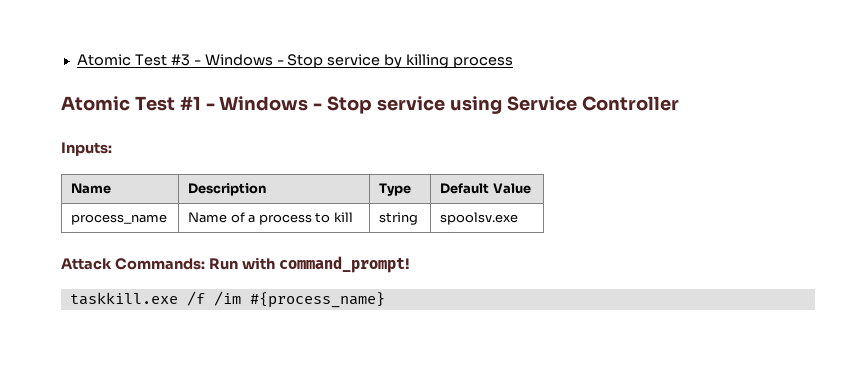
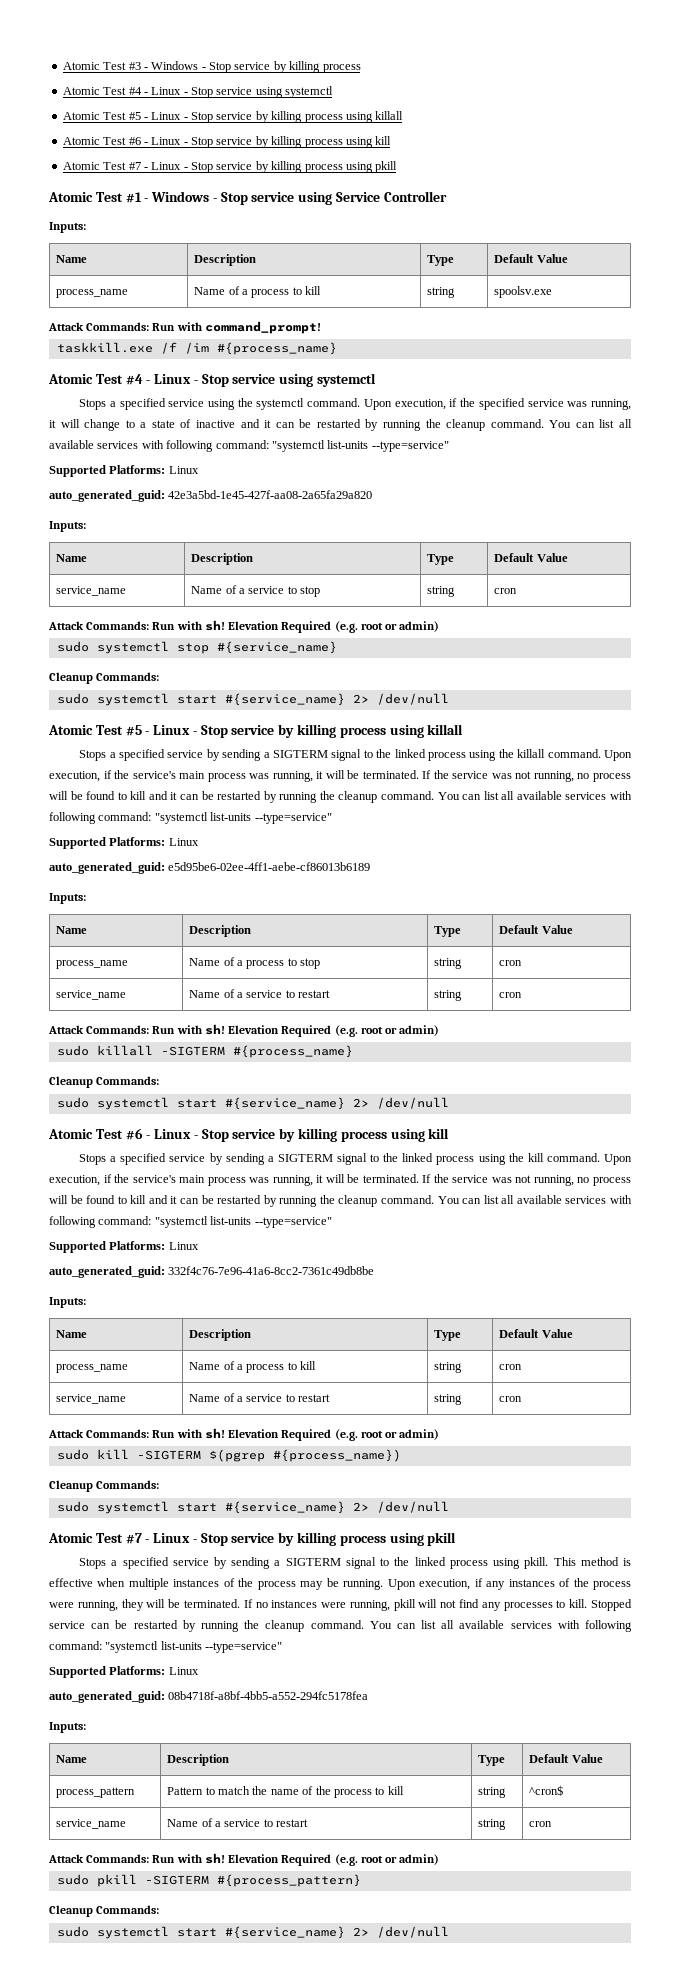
  Atomic Test #3 - Windows - Stop service by killing process
+ Atomic Test #4 - Linux - Stop service using systemctl
+ Atomic Test #5 - Linux - Stop service by killing process using killall
+ Atomic Test #6 - Linux - Stop service by killing process using kill
+ Atomic Test #7 - Linux - Stop service by killing process using pkill
  taskkill.exe /f /im #{process_name}
+ Atomic Test #4 - Linux - Stop service using systemctl
+ Stops a specified service using the systemctl command. Upon execution, if the specified service was running, it will change to a state of inactive and it can be restarted by running the cleanup command. You can list all available services with following command: "systemctl list-units --type=service"
+ Supported Platforms: Linux
+ auto_generated_guid: 42e3a5bd-1e45-427f-aa08-2a65fa29a820
+ Inputs:
+ Name | Description | Type | Default Value
+ service_name | Name of a service to stop | string | cron
+ Attack Commands: Run with sh! Elevation Required (e.g. root or admin)
+ sudo systemctl stop #{service_name}
+ Cleanup Commands:
+ sudo systemctl start #{service_name} 2> /dev/null
+ Atomic Test #5 - Linux - Stop service by killing process using killall
+ Stops a specified service by sending a SIGTERM signal to the linked process using the killall command. Upon execution, if the service's main process was running, it will be terminated. If the service was not running, no process will be found to kill and it can be restarted by running the cleanup command. You can list all available services with following command: "systemctl list-units --type=service"
+ Supported Platforms: Linux
+ auto_generated_guid: e5d95be6-02ee-4ff1-aebe-cf86013b6189
+ Inputs:
+ Name | Description | Type | Default Value
+ process_name | Name of a process to stop | string | cron
+ service_name | Name of a service to restart | string | cron
+ Attack Commands: Run with sh! Elevation Required (e.g. root or admin)
+ sudo killall -SIGTERM #{process_name}
+ Cleanup Commands:
+ sudo systemctl start #{service_name} 2> /dev/null
+ Atomic Test #6 - Linux - Stop service by killing process using kill
+ Stops a specified service by sending a SIGTERM signal to the linked process using the kill command. Upon execution, if the service's main process was running, it will be terminated. If the service was not running, no process will be found to kill and it can be restarted by running the cleanup command. You can list all available services with following command: "systemctl list-units --type=service"
+ Supported Platforms: Linux
+ auto_generated_guid: 332f4c76-7e96-41a6-8cc2-7361c49db8be
+ Inputs:
+ Name | Description | Type | Default Value
+ process_name | Name of a process to kill | string | cron
+ service_name | Name of a service to restart | string | cron
+ Attack Commands: Run with sh! Elevation Required (e.g. root or admin)
+ sudo kill -SIGTERM $(pgrep #{process_name})
+ Cleanup Commands:
+ sudo systemctl start #{service_name} 2> /dev/null
+ Atomic Test #7 - Linux - Stop service by killing process using pkill
+ Stops a specified service by sending a SIGTERM signal to the linked process using pkill. This method is effective when multiple instances of the process may be running. Upon execution, if any instances of the process were running, they will be terminated. If no instances were running, pkill will not find any processes to kill. Stopped service can be restarted by running the cleanup command. You can list all available services with following command: "systemctl list-units --type=service"
+ Supported Platforms: Linux
+ auto_generated_guid: 08b4718f-a8bf-4bb5-a552-294fc5178fea
+ Inputs:
+ Name | Description | Type | Default Value
+ process_pattern | Pattern to match the name of the process to kill | string | ^cron$
+ service_name | Name of a service to restart | string | cron
+ Attack Commands: Run with sh! Elevation Required (e.g. root or admin)
+ sudo pkill -SIGTERM #{process_pattern}
+ Cleanup Commands:
+ sudo systemctl start #{service_name} 2> /dev/null

